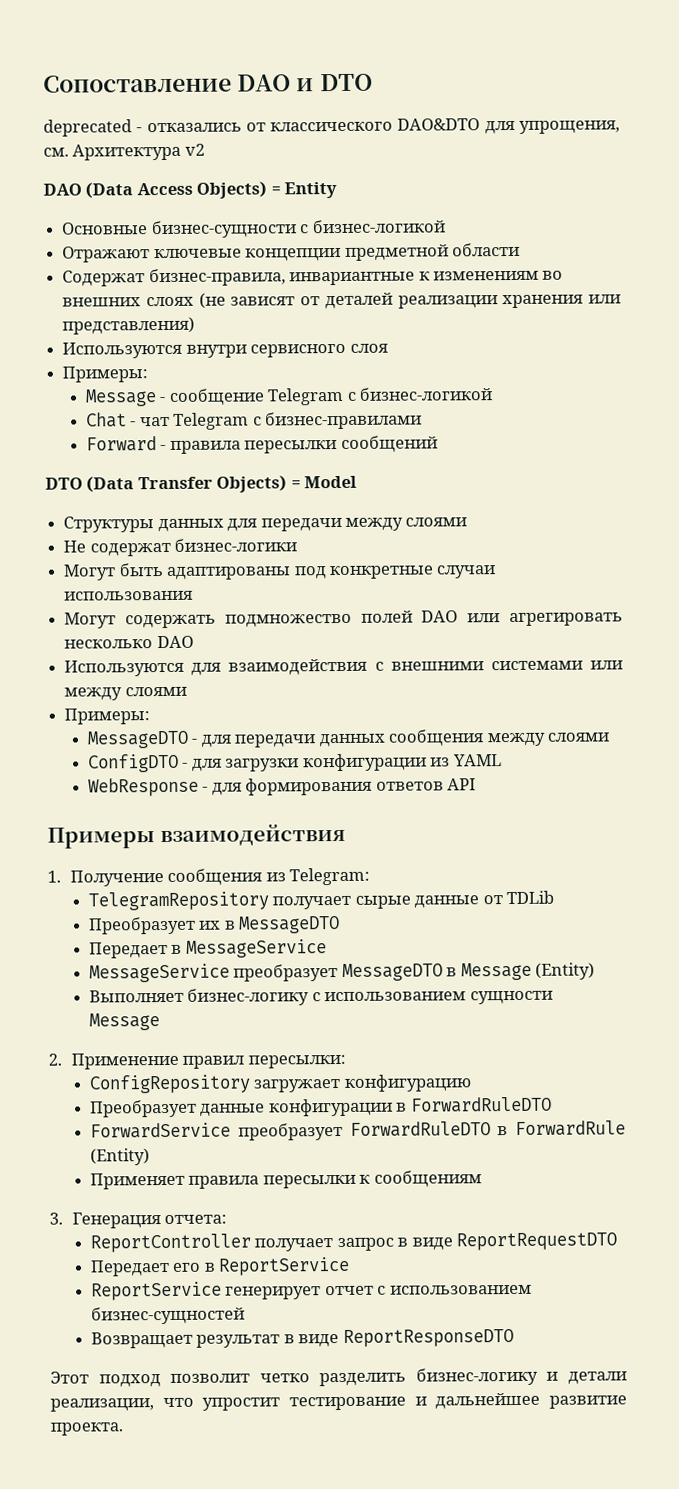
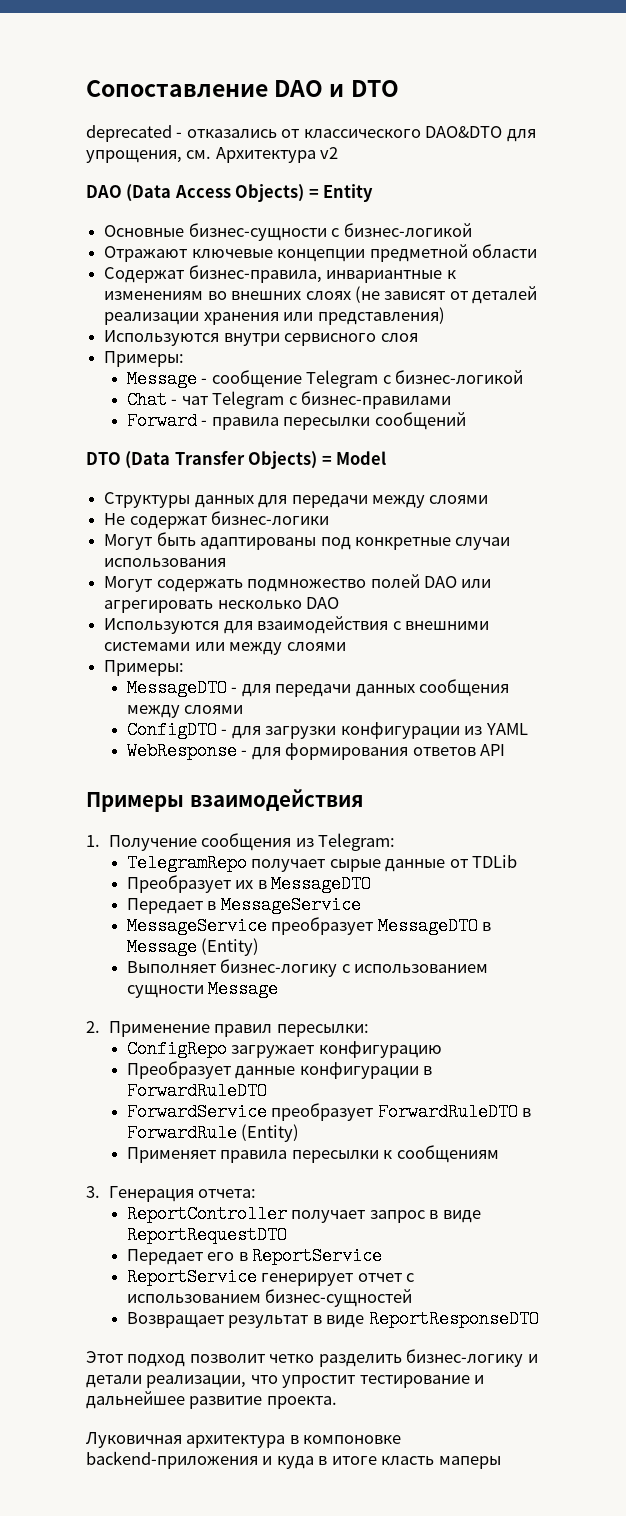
- TelegramRepository получает сырые данные от TDLib
+ TelegramRepo получает сырые данные от TDLib
- ConfigRepository загружает конфигурацию
+ ConfigRepo загружает конфигурацию
+ Луковичная архитектура в компоновке backend-приложения и куда в итоге класть маперы

